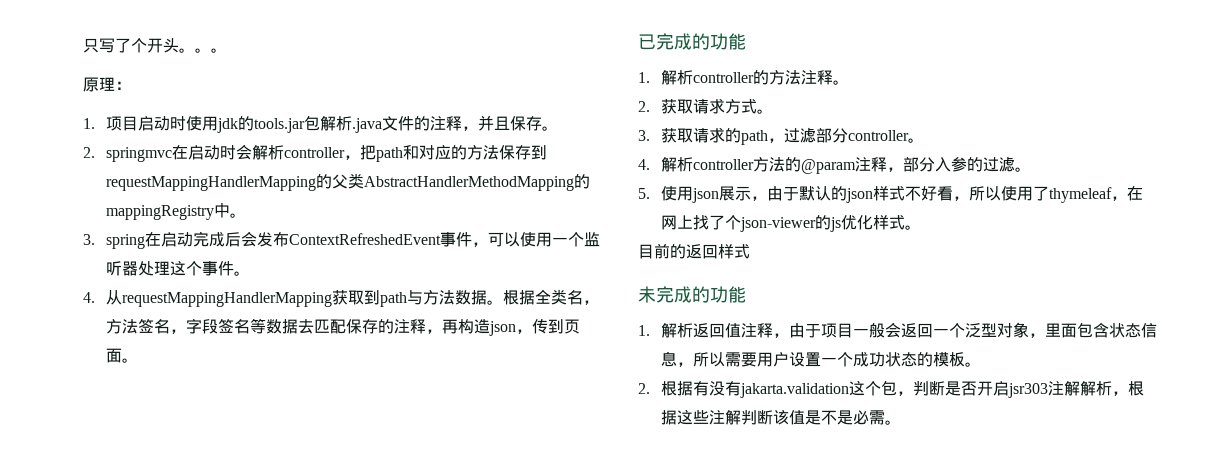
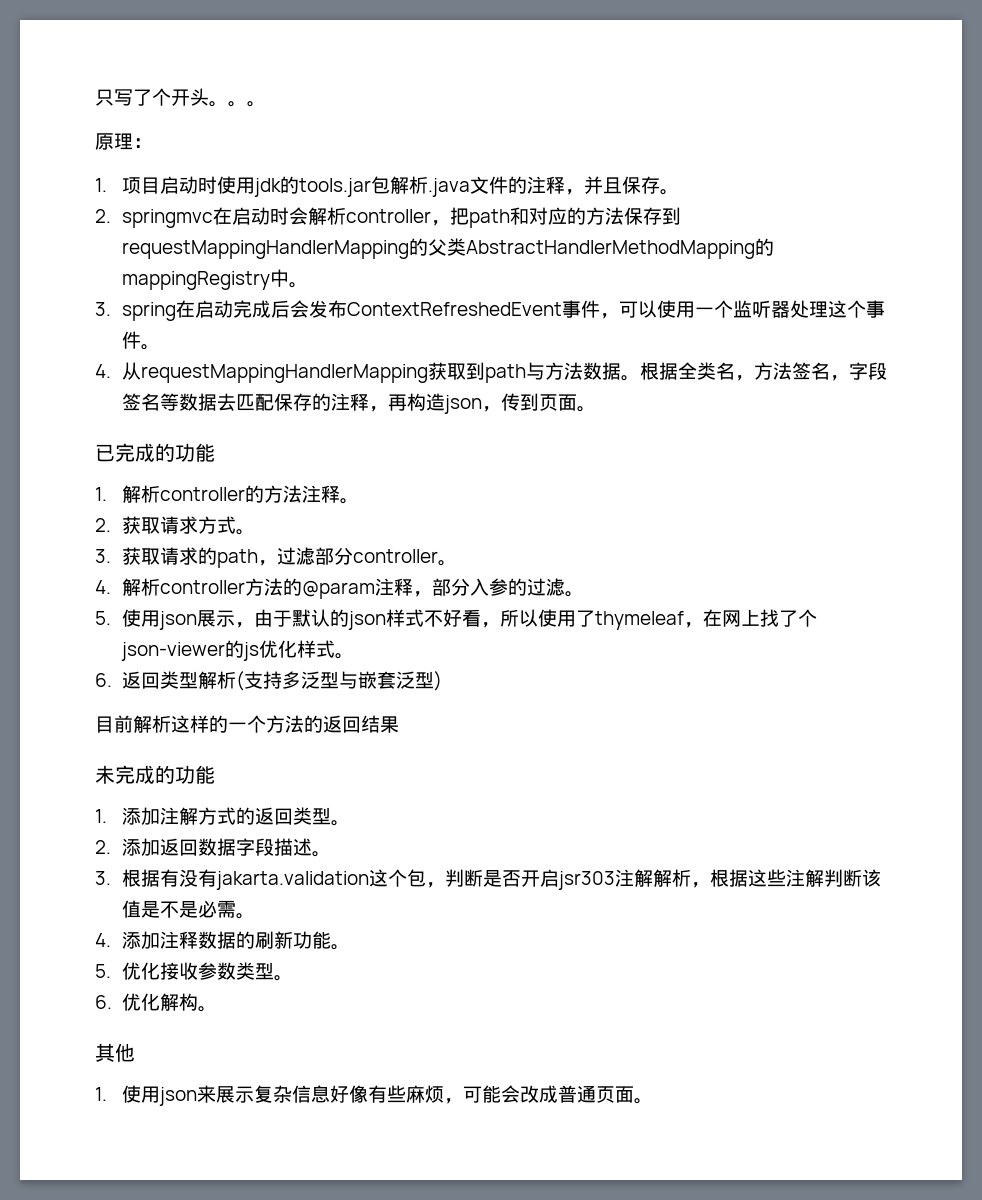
- 目前的返回样式
+ 6.返回类型解析(支持多泛型与嵌套泛型)
+ 目前解析这样的一个方法的返回结果
  未完成的功能
- 1.解析返回值注释，由于项目一般会返回一个泛型对象，里面包含状态信息，所以需要用户设置一个成功状态的模板。
- 2.根据有没有jakarta.validation这个包，判断是否开启jsr303注解解析，根据这些注解判断该值是不是必需。
+ 1.添加注解方式的返回类型。
+ 2.添加返回数据字段描述。
+ 3.根据有没有jakarta.validation这个包，判断是否开启jsr303注解解析，根据这些注解判断该值是不是必需。
+ 4.添加注释数据的刷新功能。
+ 5.优化接收参数类型。
+ 6.优化解构。
+ 其他
+ 1.使用json来展示复杂信息好像有些麻烦，可能会改成普通页面。

